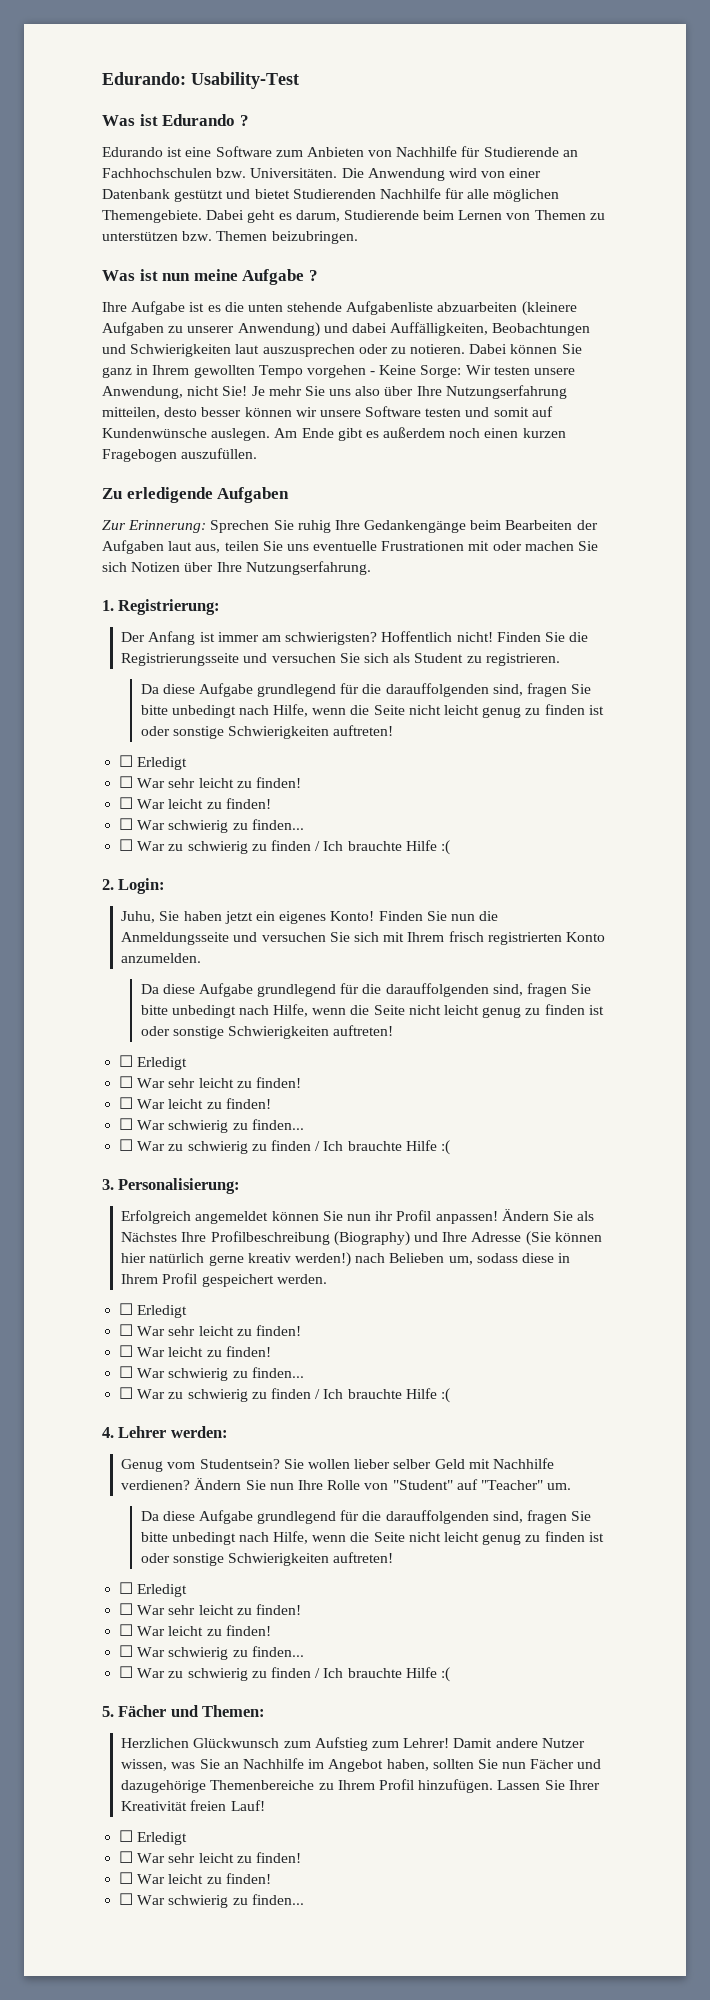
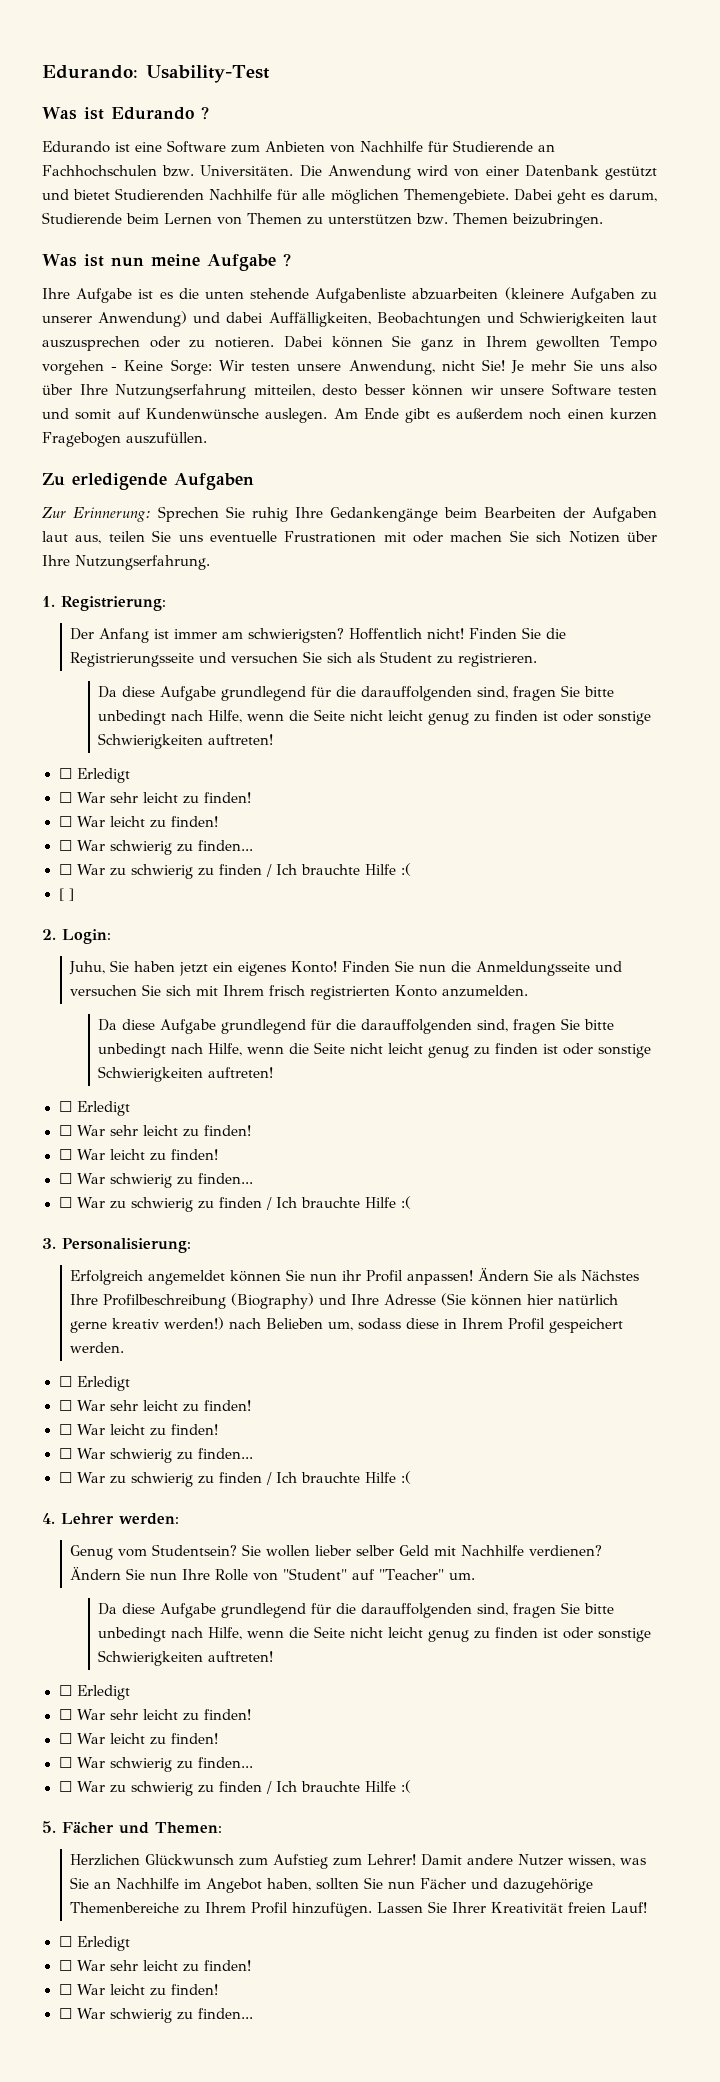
+ [ ]

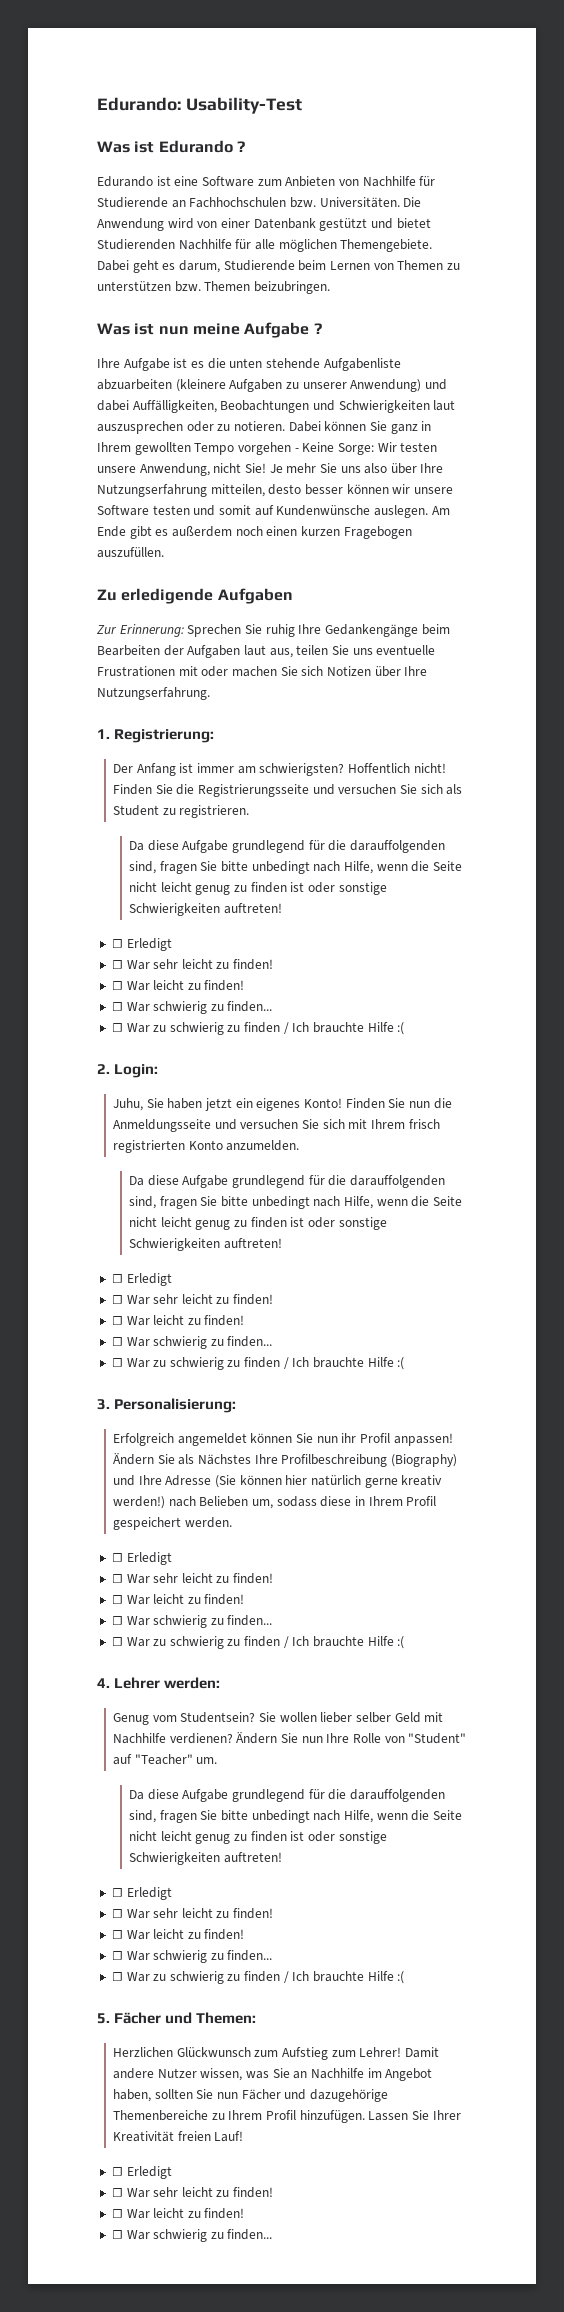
- [ ]

